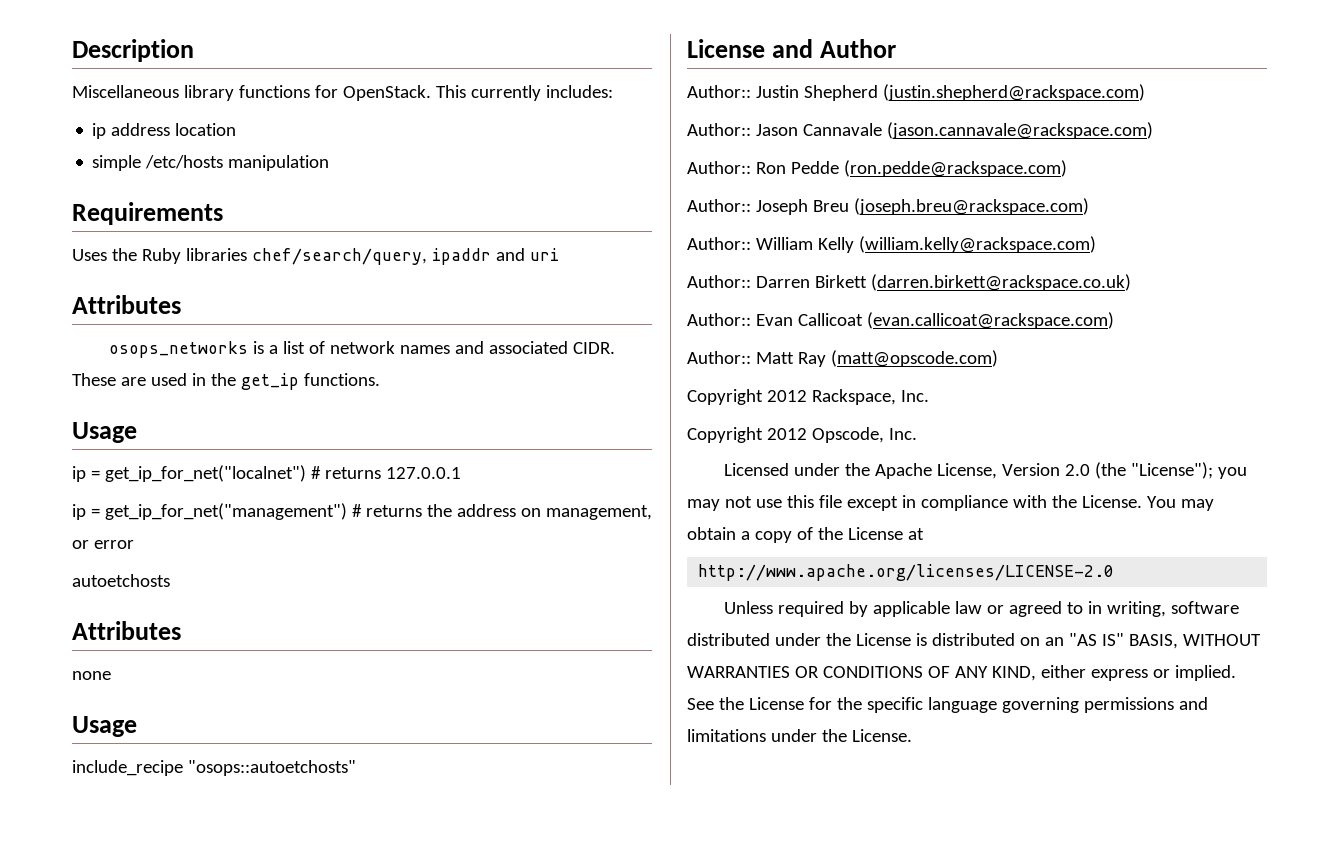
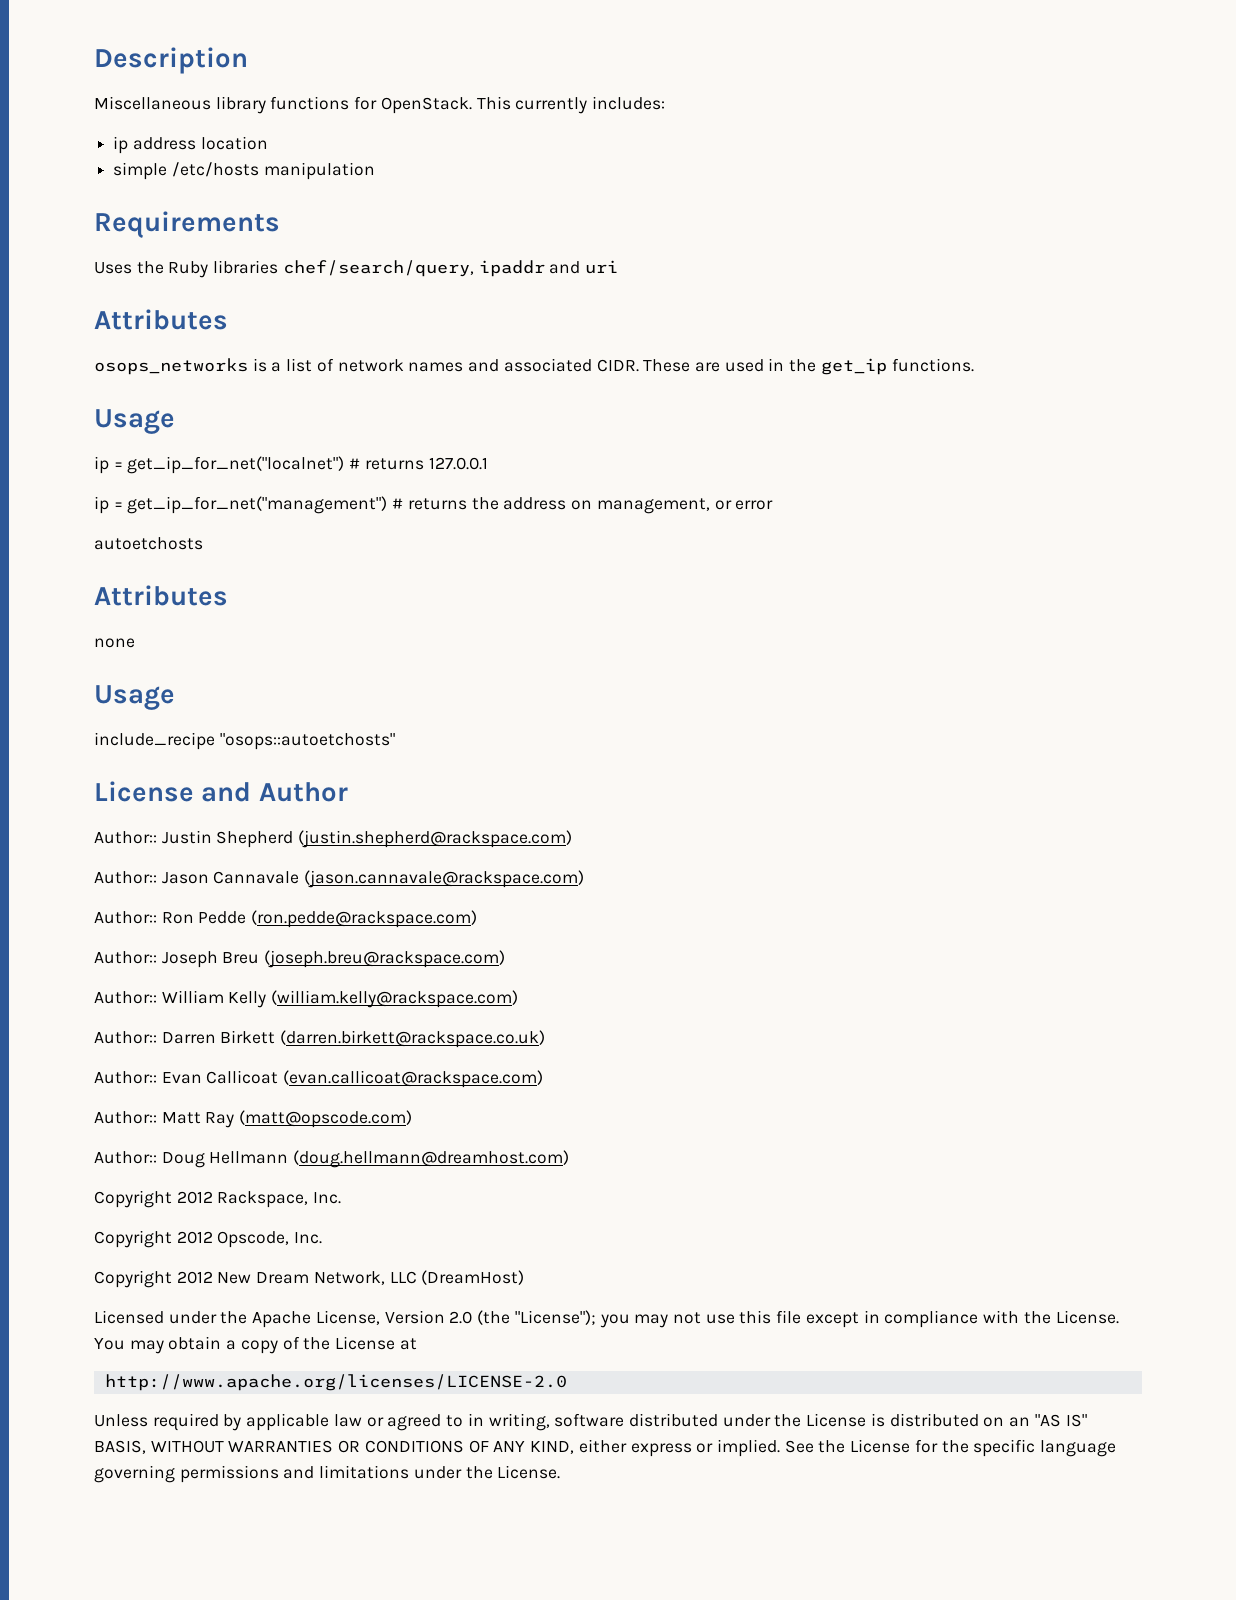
+ Author:: Doug Hellmann (doug.hellmann@dreamhost.com)
+ Copyright 2012 New Dream Network, LLC (DreamHost)

